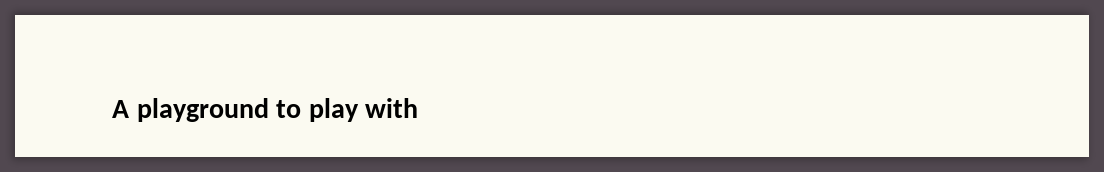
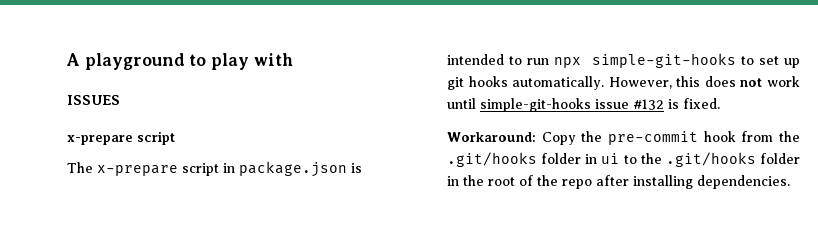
+ ISSUES
+ x-prepare script
+ The x-prepare script in package.json is intended to run npx simple-git-hooks to set up git hooks automatically. However, this does not work until simple-git-hooks issue #132 is fixed.
+ Workaround: Copy the pre-commit hook from the .git/hooks folder in ui to the .git/hooks folder in the root of the repo after installing dependencies.

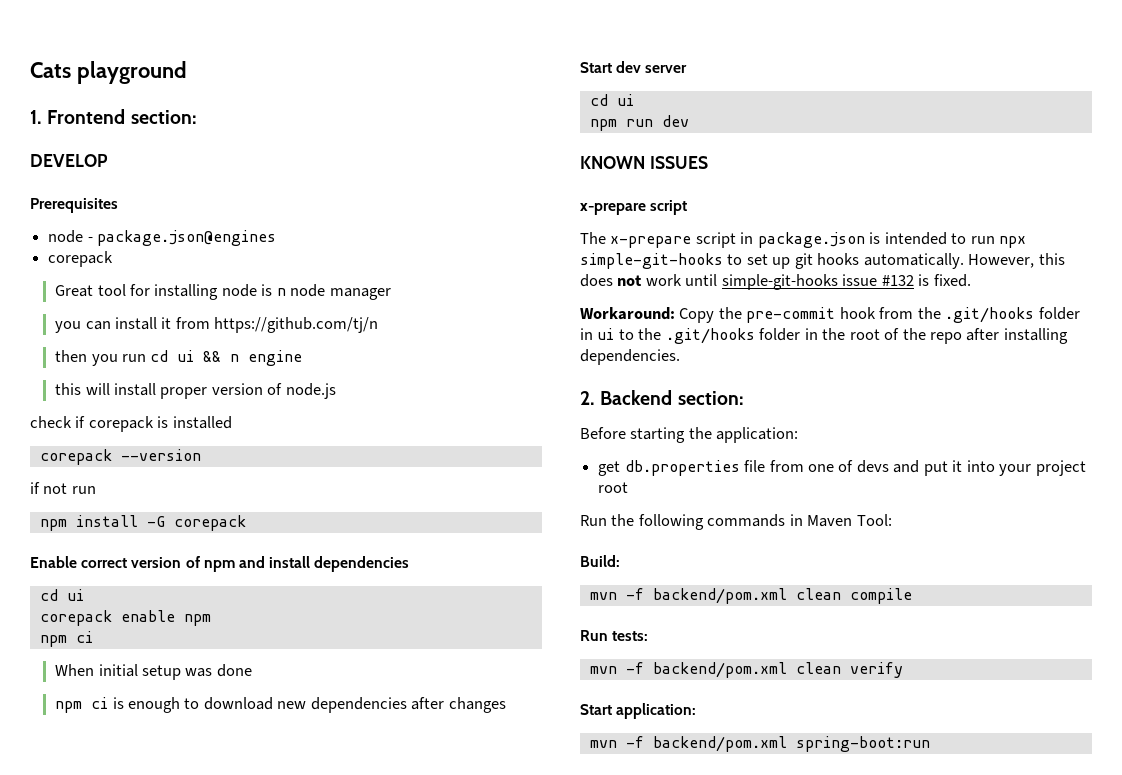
- A playground to play with
- ISSUES
+ Cats playground
+ 1. Frontend section:
+ DEVELOP
+ Prerequisites
+ node - package.json@engines
+ corepack
+ Great tool for installing node is n node manager
+ you can install it from https://github.com/tj/n
+ then you run cd ui && n engine
+ this will install proper version of node.js
+ check if corepack is installed
+ corepack --version
+ if not run
+ npm install -G corepack
+ Enable correct version of npm and install dependencies
+ cd ui
+ corepack enable npm
+ npm ci
+ When initial setup was done
+ npm ci is enough to download new dependencies after changes
+ Start dev server
+ cd ui
+ npm run dev
+ KNOWN ISSUES
+ 2. Backend section:
+ Before starting the application:
+ get db.properties file from one of devs and put it into your project root
+ Run the following commands in Maven Tool:
+ Build:
+ mvn -f backend/pom.xml clean compile
+ Run tests:
+ mvn -f backend/pom.xml clean verify
+ Start application:
+ mvn -f backend/pom.xml spring-boot:run

